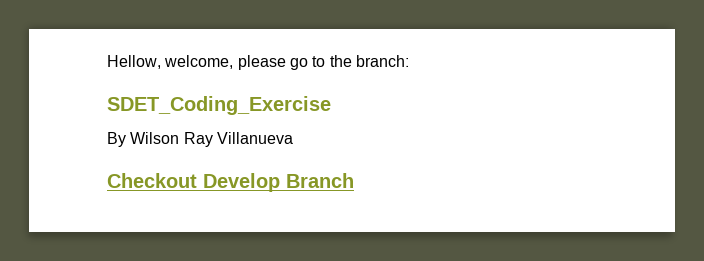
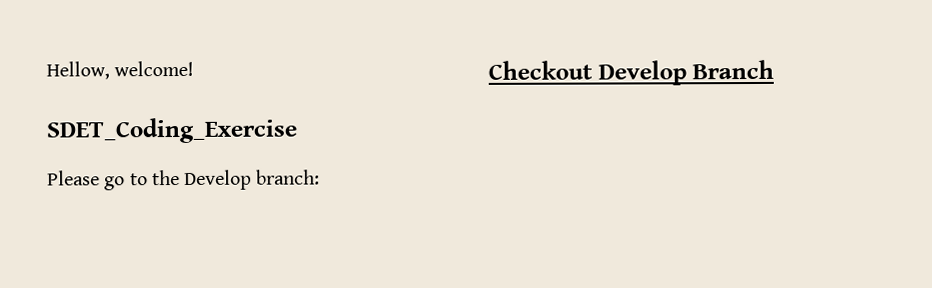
- Hellow, welcome, please go to the branch:
+ Hellow, welcome!
+ SDET_Coding_Exercise
+ Please go to the Develop branch:
- SDET_Coding_Exercise
- By Wilson Ray Villanueva

